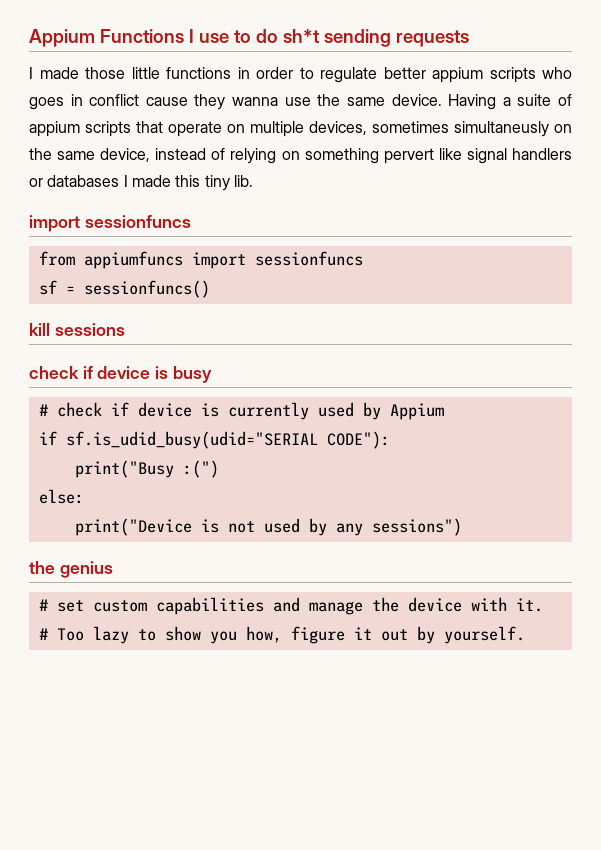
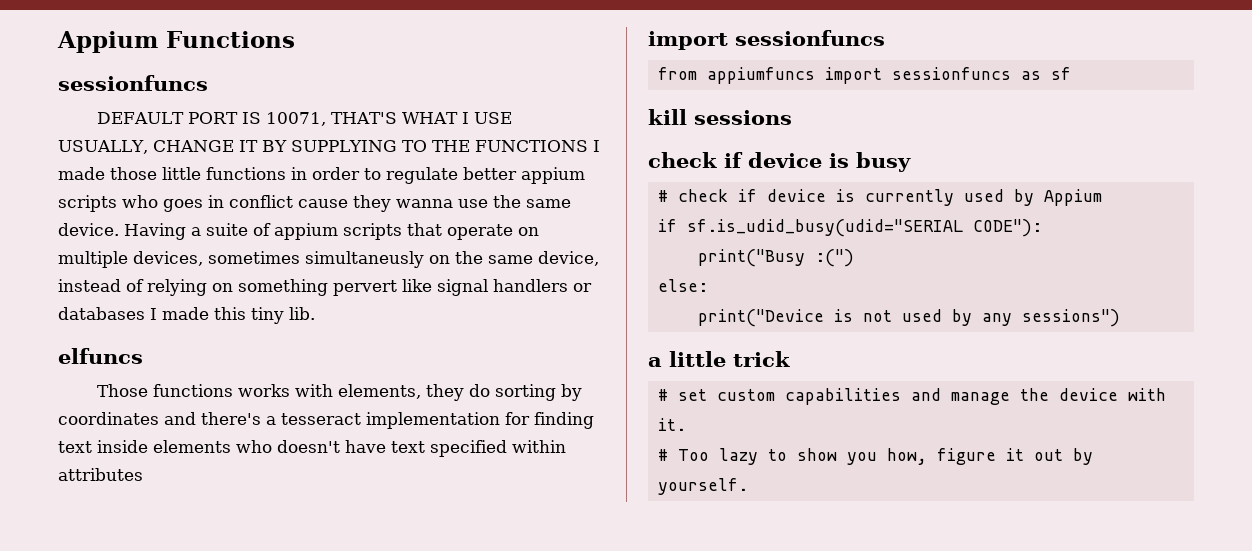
- Appium Functions I use to do sh*t sending requests
- I made those little functions in order to regulate better appium scripts who goes in conflict cause they wanna use the same device.
+ Appium Functions
+ sessionfuncs
+ DEFAULT PORT IS 10071, THAT'S WHAT I USE USUALLY, CHANGE IT BY SUPPLYING TO THE FUNCTIONS I made those little functions in order to regulate better appium scripts who goes in conflict cause they wanna use the same device.
+ elfuncs
+ Those functions works with elements, they do sorting by coordinates and there's a tesseract implementation for finding text inside elements who doesn't have text specified within attributes
- from appiumfuncs import sessionfuncs
- sf = sessionfuncs()
+ from appiumfuncs import sessionfuncs as sf
- the genius
+ a little trick

